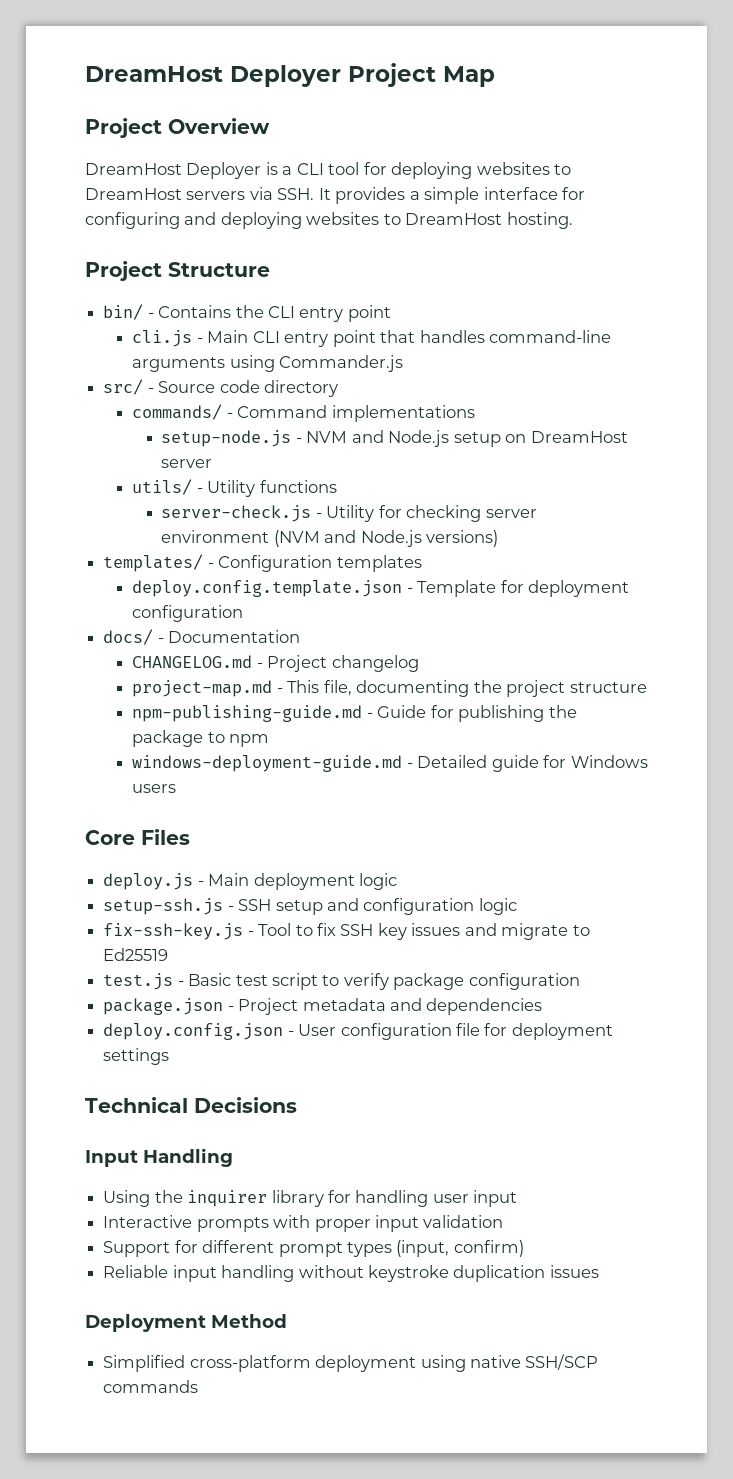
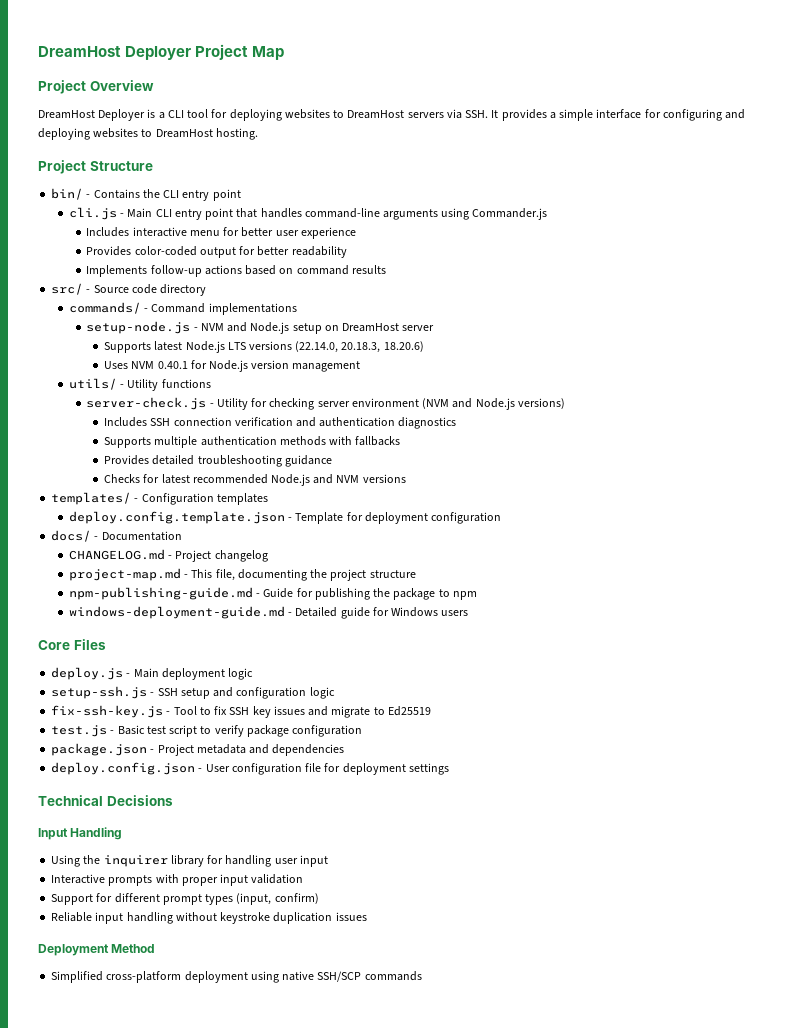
+ Includes interactive menu for better user experience
+ Provides color-coded output for better readability
+ Implements follow-up actions based on command results
+ Supports latest Node.js LTS versions (22.14.0, 20.18.3, 18.20.6)
+ Uses NVM 0.40.1 for Node.js version management
+ Includes SSH connection verification and authentication diagnostics
+ Supports multiple authentication methods with fallbacks
+ Provides detailed troubleshooting guidance
+ Checks for latest recommended Node.js and NVM versions

